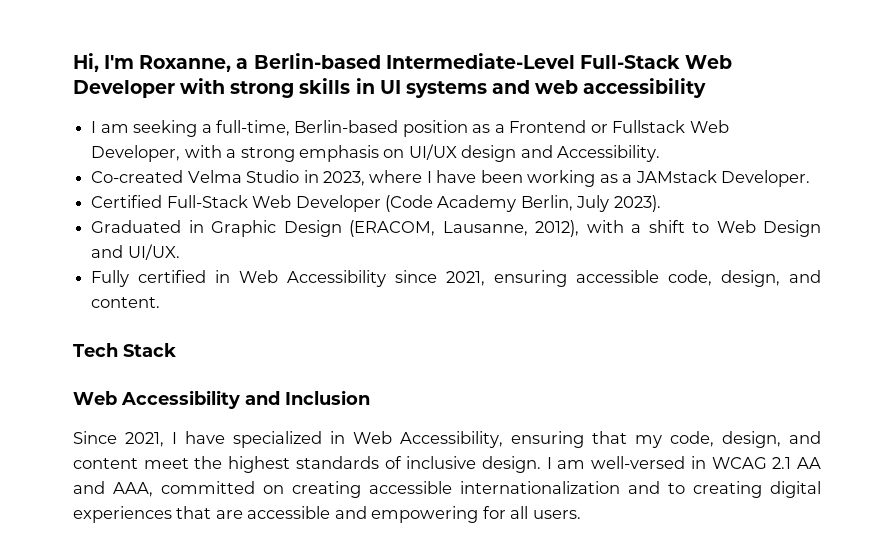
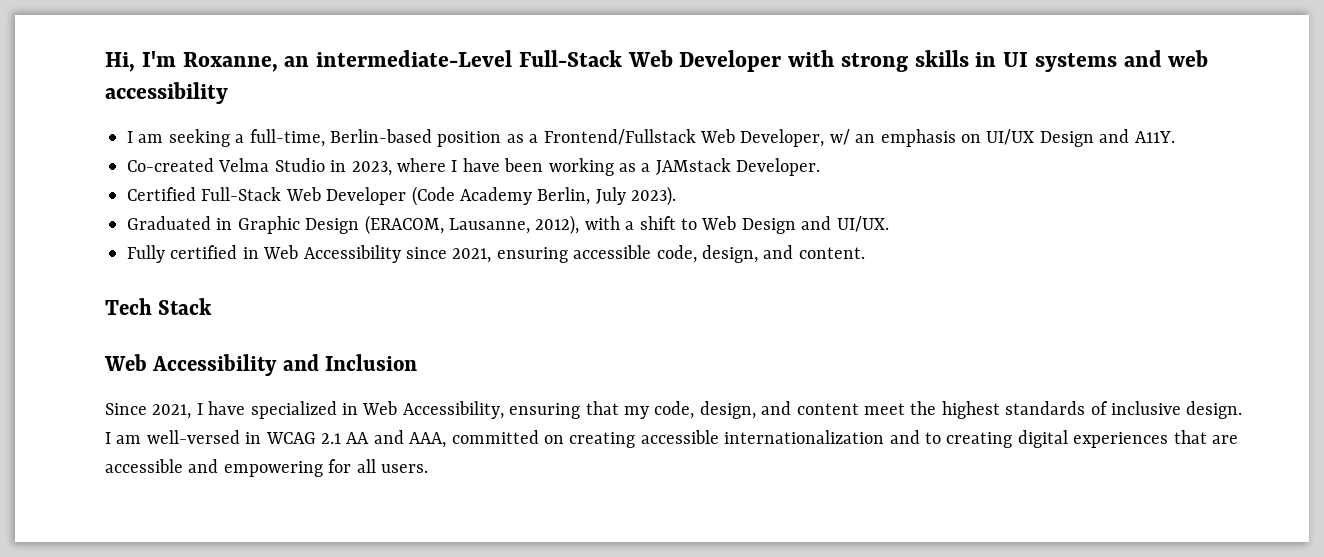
- Hi, I'm Roxanne, a Berlin-based Intermediate-Level Full-Stack Web Developer with strong skills in UI systems and web accessibility
+ Hi, I'm Roxanne, an intermediate-Level Full-Stack Web Developer with strong skills in UI systems and web accessibility
- I am seeking a full-time, Berlin-based position as a Frontend or Fullstack Web Developer, with a strong emphasis on UI/UX design and Accessibility.
+ I am seeking a full-time, Berlin-based position as a Frontend/Fullstack Web Developer, w/ an emphasis on UI/UX Design and A11Y.

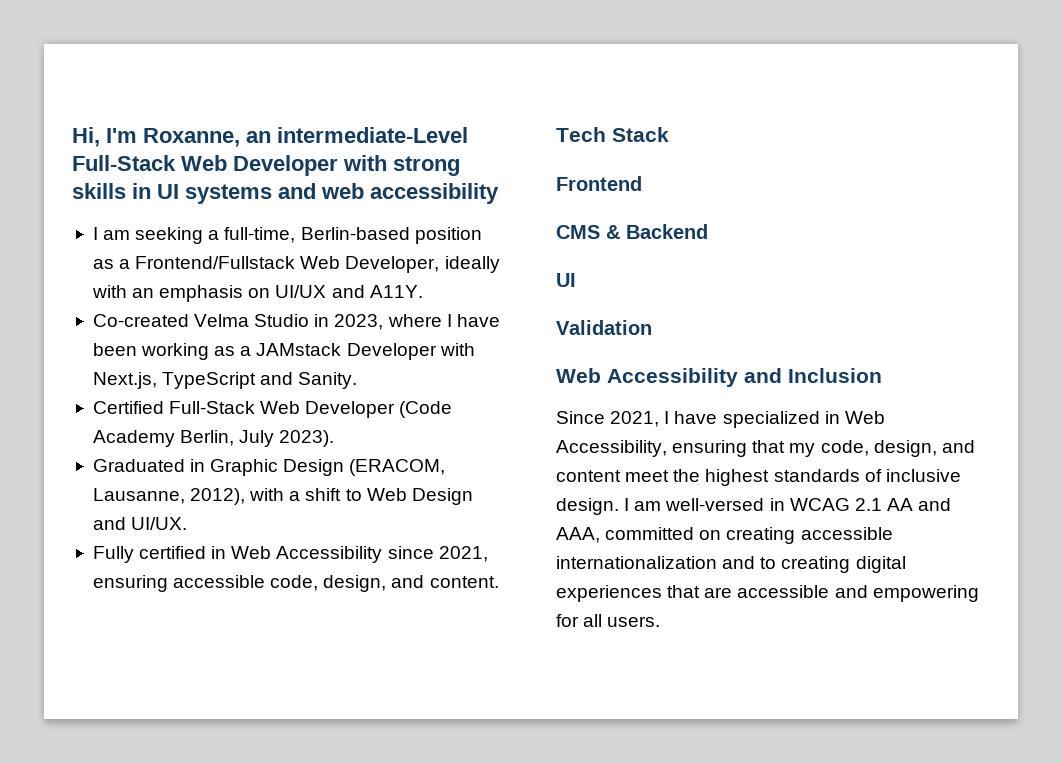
- I am seeking a full-time, Berlin-based position as a Frontend/Fullstack Web Developer, w/ an emphasis on UI/UX Design and A11Y.
+ I am seeking a full-time, Berlin-based position as a Frontend/Fullstack Web Developer, ideally with an emphasis on UI/UX and A11Y.
- Co-created Velma Studio in 2023, where I have been working as a JAMstack Developer.
+ Co-created Velma Studio in 2023, where I have been working as a JAMstack Developer with Next.js, TypeScript and Sanity.
+ Frontend
+ CMS & Backend
+ UI
+ Validation

